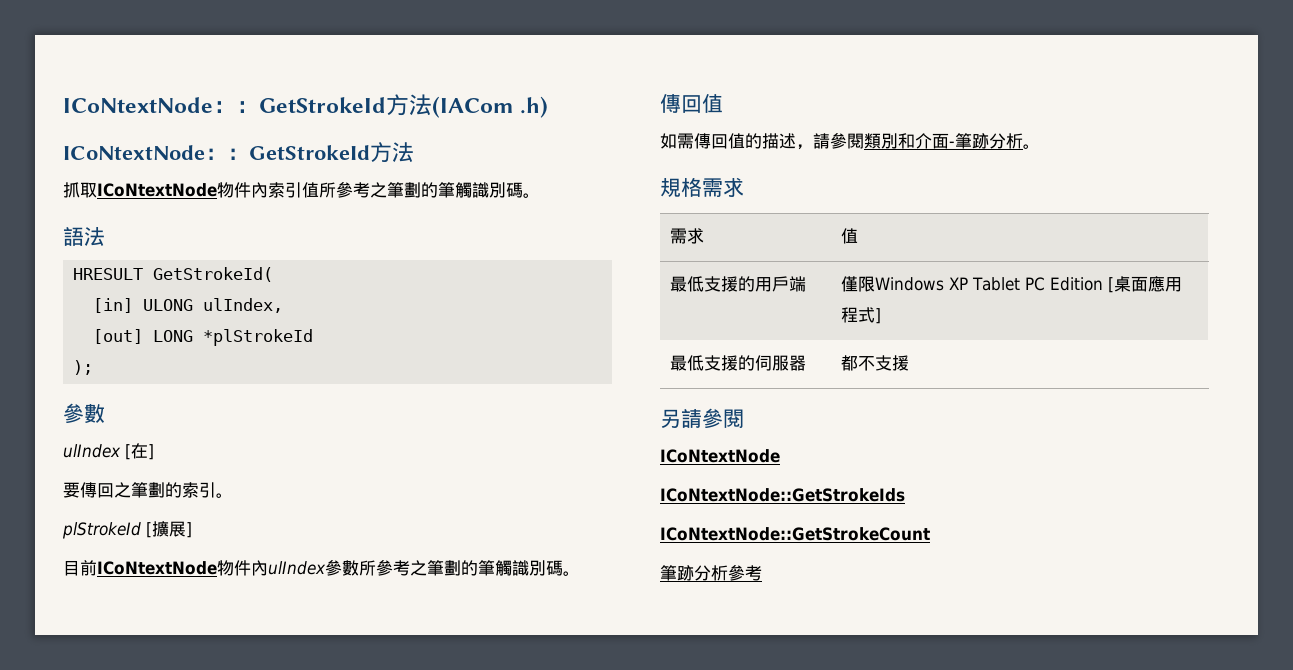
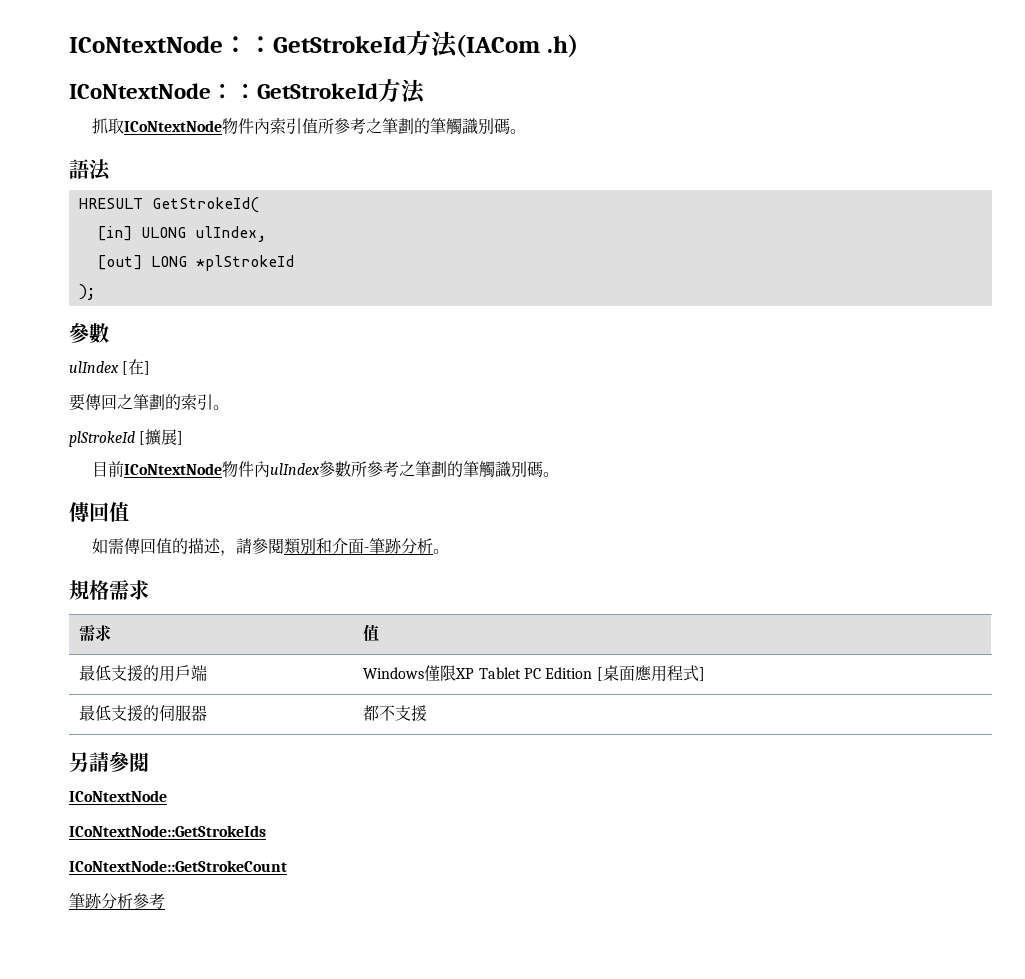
- 最低支援的用戶端 | 僅限Windows XP Tablet PC Edition [桌面應用程式]
+ 最低支援的用戶端 | Windows僅限XP Tablet PC Edition [桌面應用程式]

